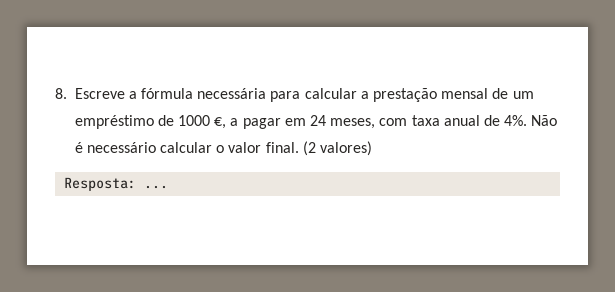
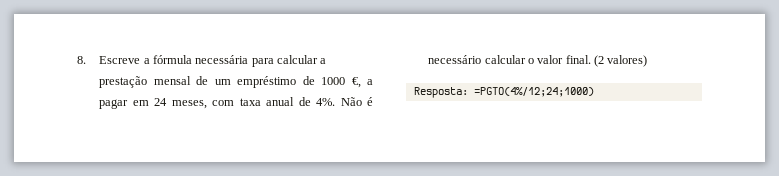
- Resposta: ...
+ Resposta: =PGTO(4%/12;24;1000)

